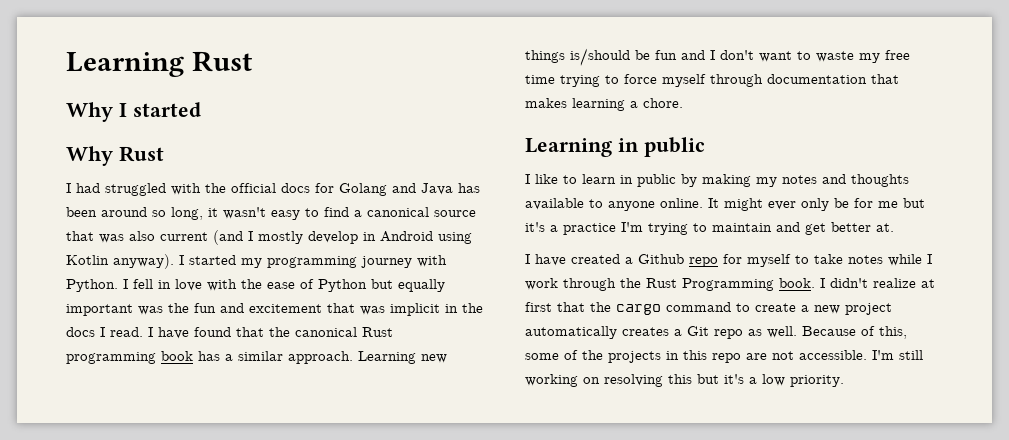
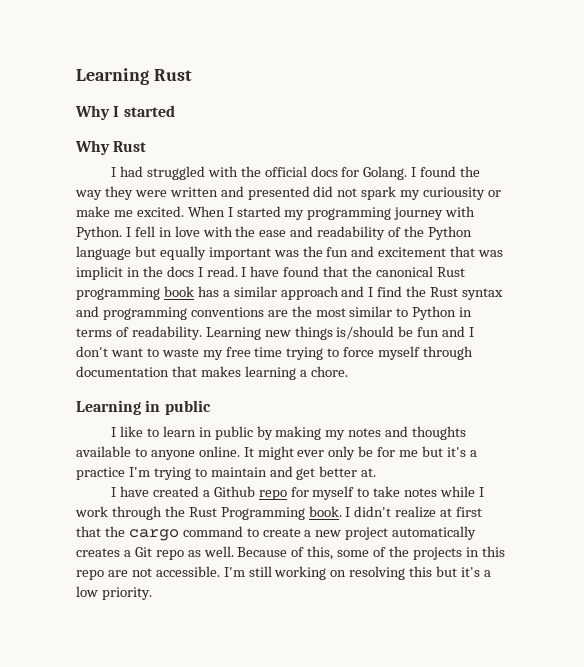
- I had struggled with the official docs for Golang and Java has been around so long, it wasn't easy to find a canonical source that was also current (and I mostly develop in Android using Kotlin anyway). I started my programming journey with Python.
+ I had struggled with the official docs for Golang. I found the way they were written and presented did not spark my curiousity or make me excited. When I started my programming journey with Python.
- I fell in love with the ease of Python but equally important was the fun and excitement that was implicit in the docs I read.
+ I fell in love with the ease and readability of the Python language but equally important was the fun and excitement that was implicit in the docs I read.
- I have found that the canonical Rust programming book has a similar approach.
+ I have found that the canonical Rust programming book has a similar approach and I find the Rust syntax and programming conventions are the most similar to Python in terms of readability.

